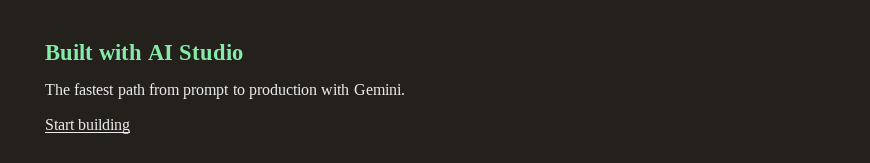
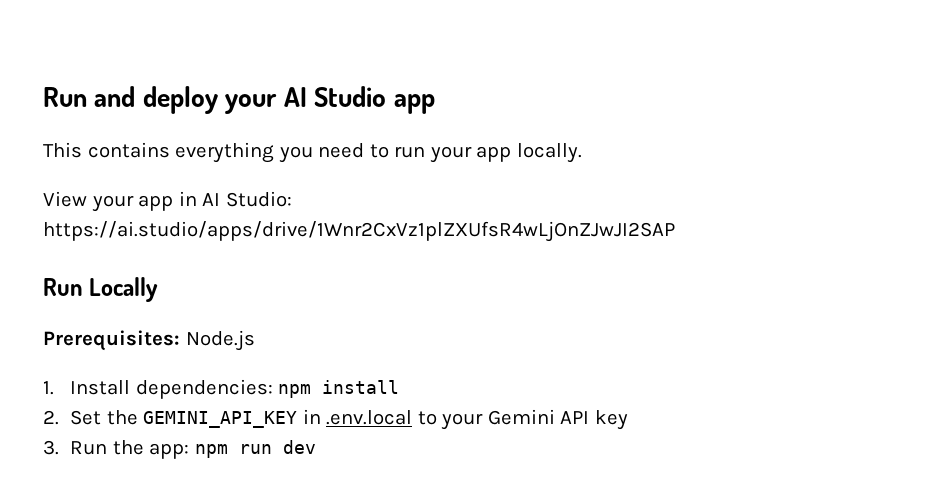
- Built with AI Studio
- The fastest path from prompt to production with Gemini.
- Start building
+ Run and deploy your AI Studio app
+ This contains everything you need to run your app locally.
+ View your app in AI Studio: https://ai.studio/apps/drive/1Wnr2CxVz1plZXUfsR4wLjOnZJwJI2SAP
+ Run Locally
+ Prerequisites: Node.js
+ 1. Install dependencies: npm install
+ 2. Set the GEMINI_API_KEY in .env.local to your Gemini API key
+ 3. Run the app: npm run dev

